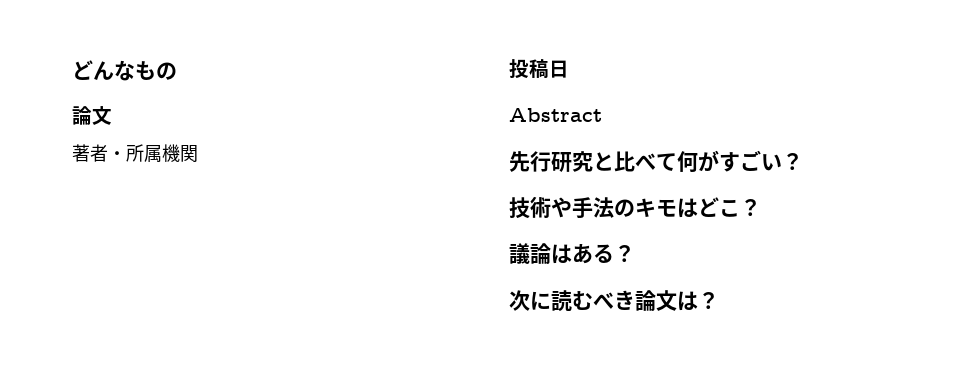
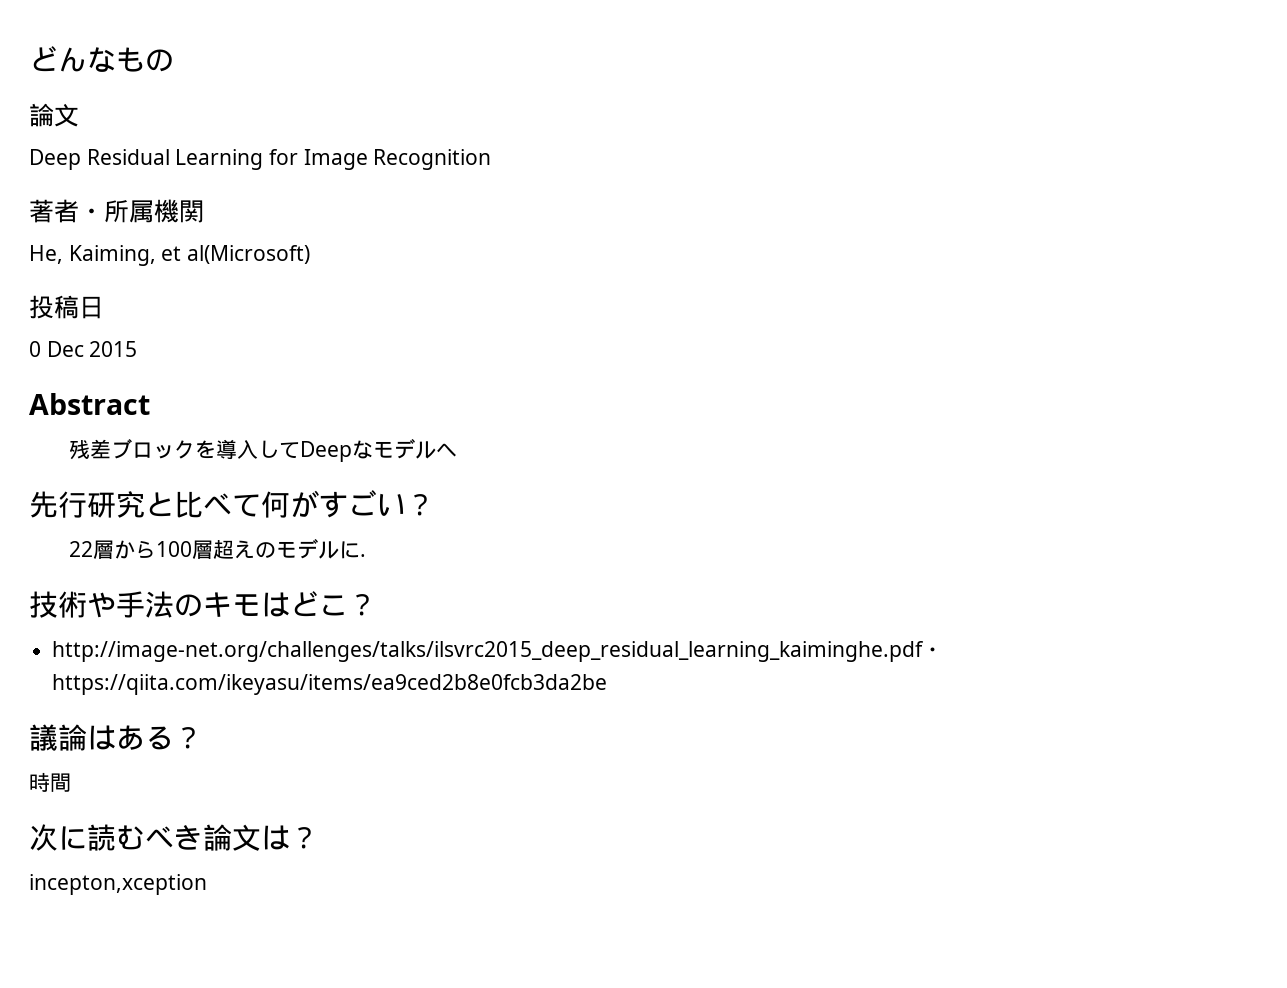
+ Deep Residual Learning for Image Recognition
  著者・所属機関
+ He, Kaiming, et al(Microsoft)
  投稿日
+ 0 Dec 2015
  Abstract
+ 残差ブロックを導入してDeepなモデルへ
+ 22層から100層超えのモデルに.
+ http://image-net.org/challenges/talks/ilsvrc2015_deep_residual_learning_kaiminghe.pdf・https://qiita.com/ikeyasu/items/ea9ced2b8e0fcb3da2be
+ 時間
+ incepton,xception

